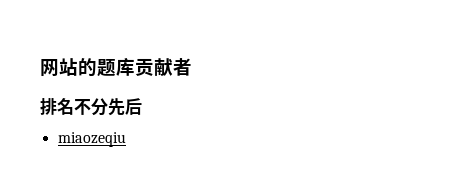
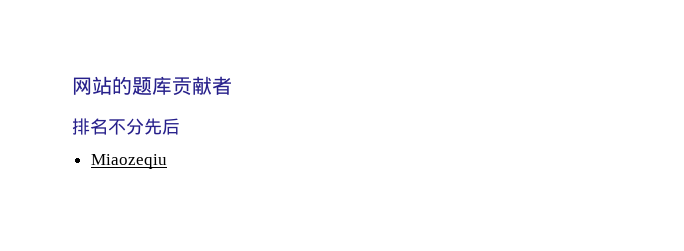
- miaozeqiu
+ Miaozeqiu

